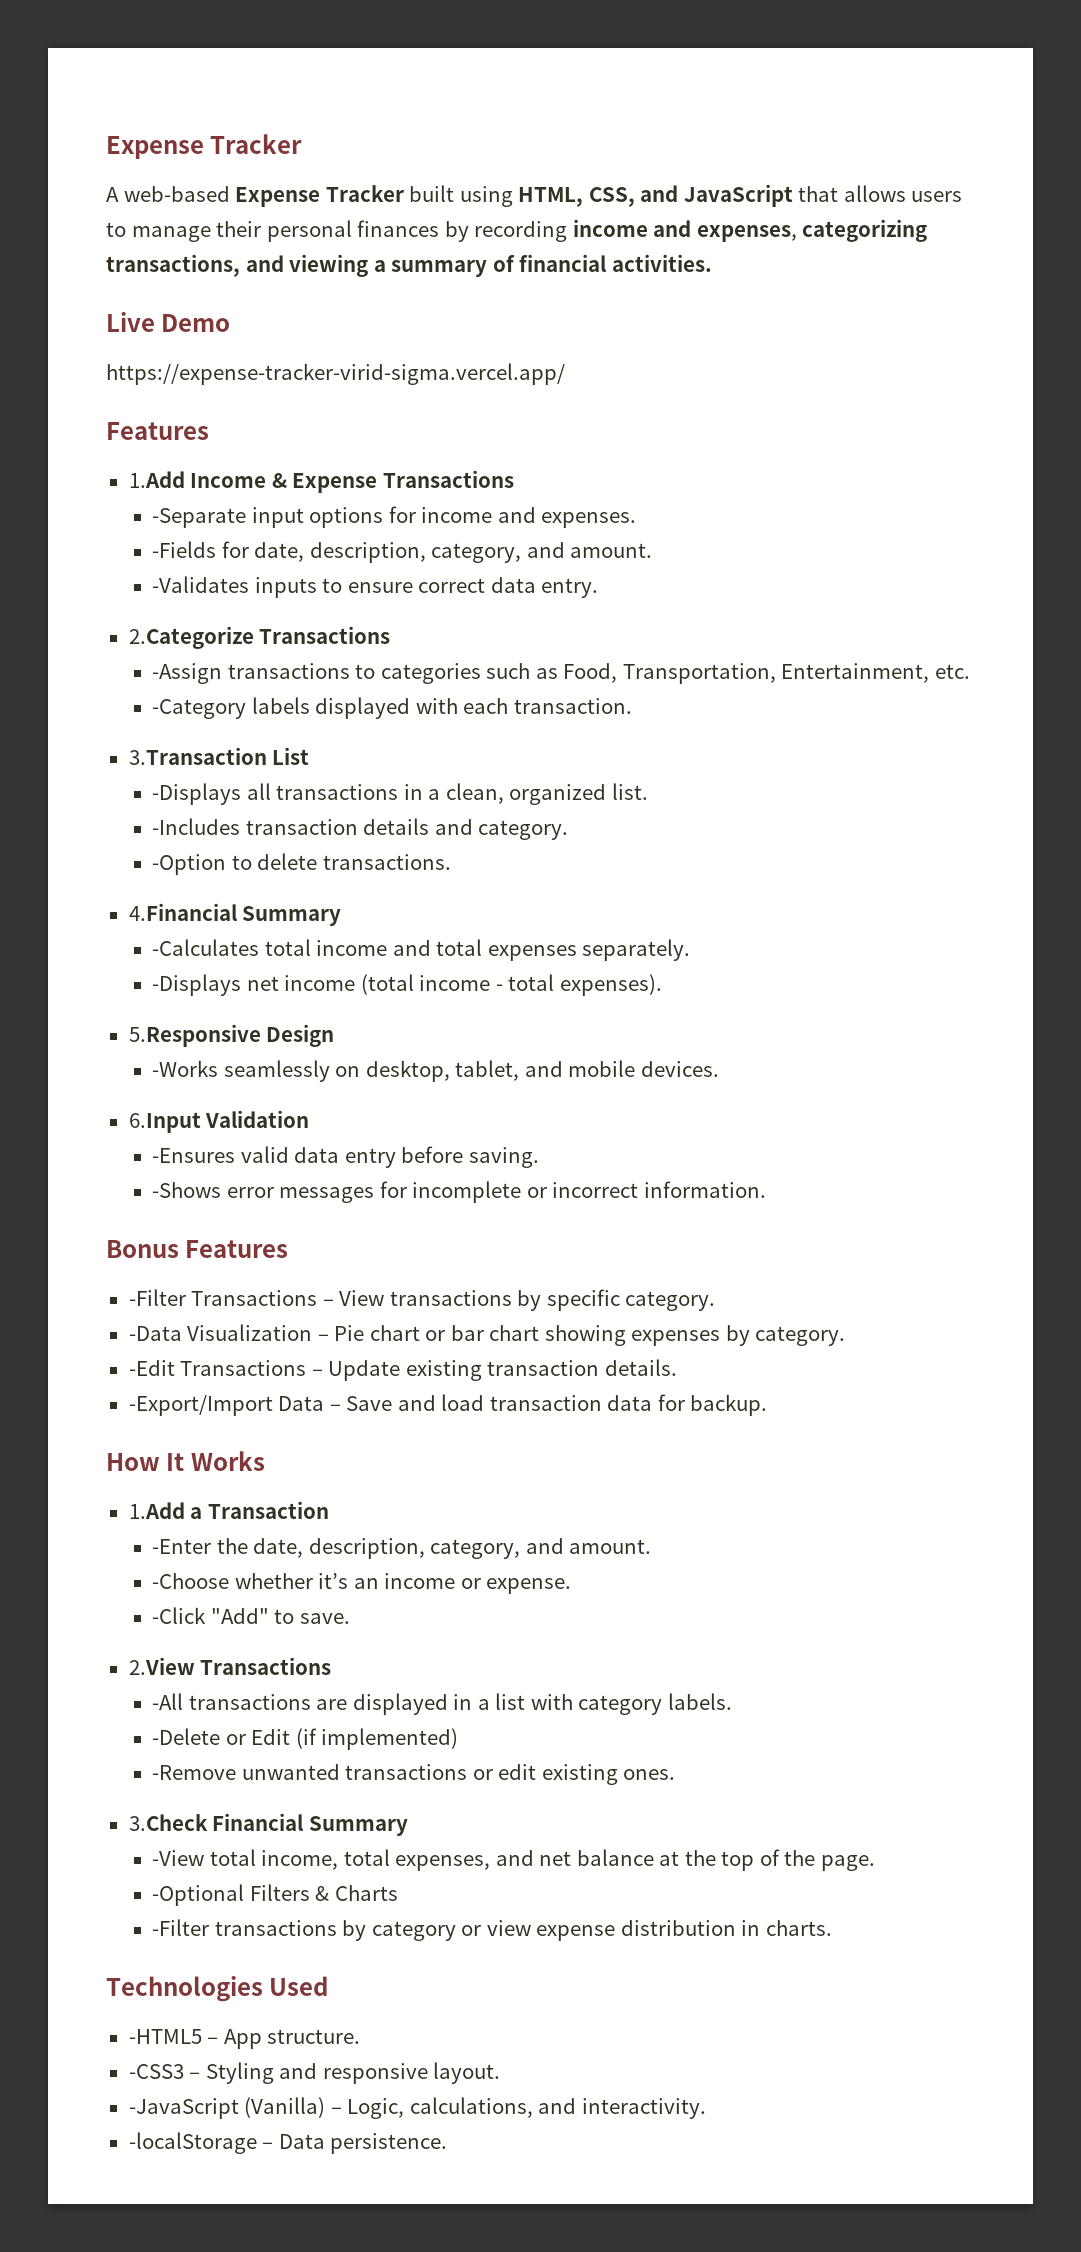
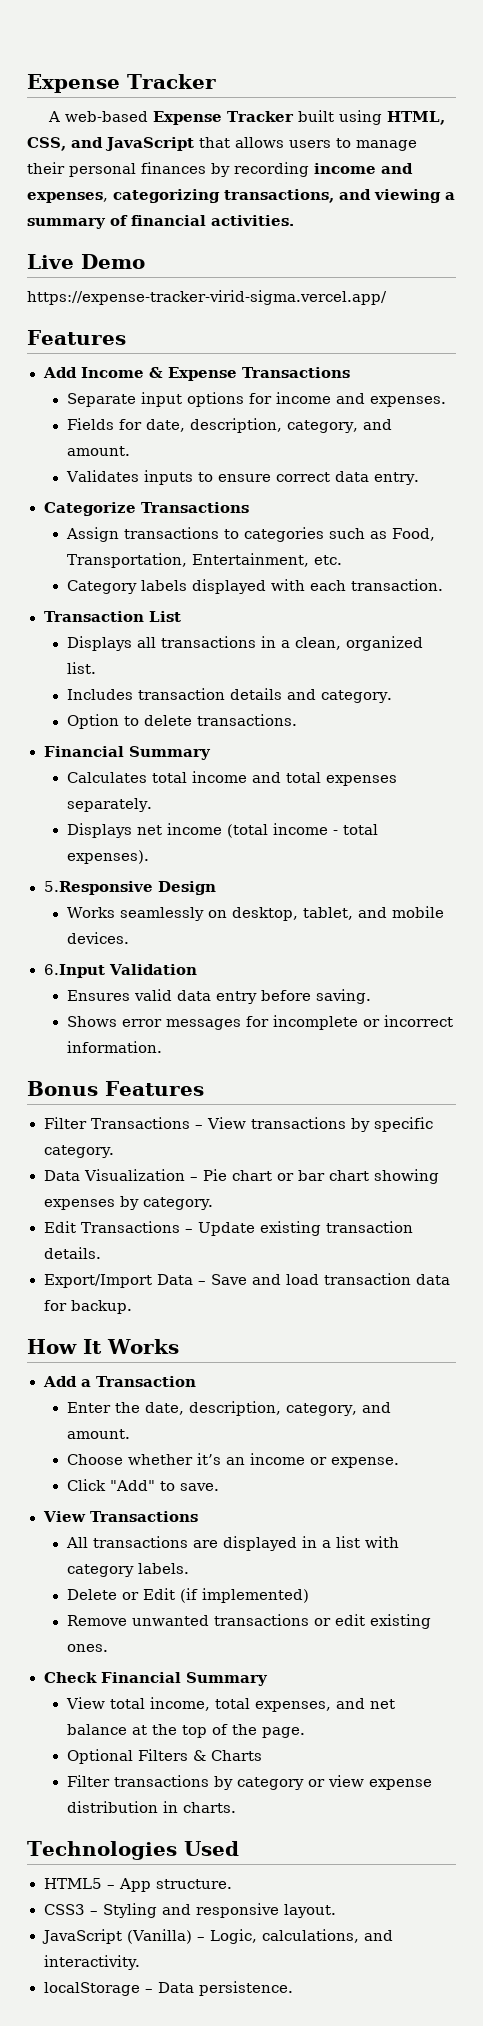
- 1.Add Income & Expense Transactions
+ Add Income & Expense Transactions
- -Separate input options for income and expenses.
+ Separate input options for income and expenses.
- -Fields for date, description, category, and amount.
+ Fields for date, description, category, and amount.
- -Validates inputs to ensure correct data entry.
+ Validates inputs to ensure correct data entry.
- 2.Categorize Transactions
- -Assign transactions to categories such as Food, Transportation, Entertainment, etc.
+ Categorize Transactions
+ Assign transactions to categories such as Food, Transportation, Entertainment, etc.
- -Category labels displayed with each transaction.
+ Category labels displayed with each transaction.
- 3.Transaction List
+ Transaction List
- -Displays all transactions in a clean, organized list.
+ Displays all transactions in a clean, organized list.
- -Includes transaction details and category.
+ Includes transaction details and category.
- -Option to delete transactions.
- 4.Financial Summary
- -Calculates total income and total expenses separately.
+ Option to delete transactions.
+ Financial Summary
+ Calculates total income and total expenses separately.
- -Displays net income (total income - total expenses).
+ Displays net income (total income - total expenses).
- -Works seamlessly on desktop, tablet, and mobile devices.
+ Works seamlessly on desktop, tablet, and mobile devices.
- -Ensures valid data entry before saving.
+ Ensures valid data entry before saving.
- -Shows error messages for incomplete or incorrect information.
+ Shows error messages for incomplete or incorrect information.
- -Filter Transactions – View transactions by specific category.
+ Filter Transactions – View transactions by specific category.
- -Data Visualization – Pie chart or bar chart showing expenses by category.
+ Data Visualization – Pie chart or bar chart showing expenses by category.
- -Edit Transactions – Update existing transaction details.
+ Edit Transactions – Update existing transaction details.
- -Export/Import Data – Save and load transaction data for backup.
+ Export/Import Data – Save and load transaction data for backup.
- 1.Add a Transaction
+ Add a Transaction
- -Enter the date, description, category, and amount.
+ Enter the date, description, category, and amount.
- -Choose whether it’s an income or expense.
+ Choose whether it’s an income or expense.
- -Click "Add" to save.
+ Click "Add" to save.
- 2.View Transactions
- -All transactions are displayed in a list with category labels.
+ View Transactions
+ All transactions are displayed in a list with category labels.
- -Delete or Edit (if implemented)
+ Delete or Edit (if implemented)
- -Remove unwanted transactions or edit existing ones.
+ Remove unwanted transactions or edit existing ones.
- 3.Check Financial Summary
- -View total income, total expenses, and net balance at the top of the page.
+ Check Financial Summary
+ View total income, total expenses, and net balance at the top of the page.
- -Optional Filters & Charts
+ Optional Filters & Charts
- -Filter transactions by category or view expense distribution in charts.
+ Filter transactions by category or view expense distribution in charts.
- -HTML5 – App structure.
+ HTML5 – App structure.
- -CSS3 – Styling and responsive layout.
+ CSS3 – Styling and responsive layout.
- -JavaScript (Vanilla) – Logic, calculations, and interactivity.
+ JavaScript (Vanilla) – Logic, calculations, and interactivity.
- -localStorage – Data persistence.
+ localStorage – Data persistence.

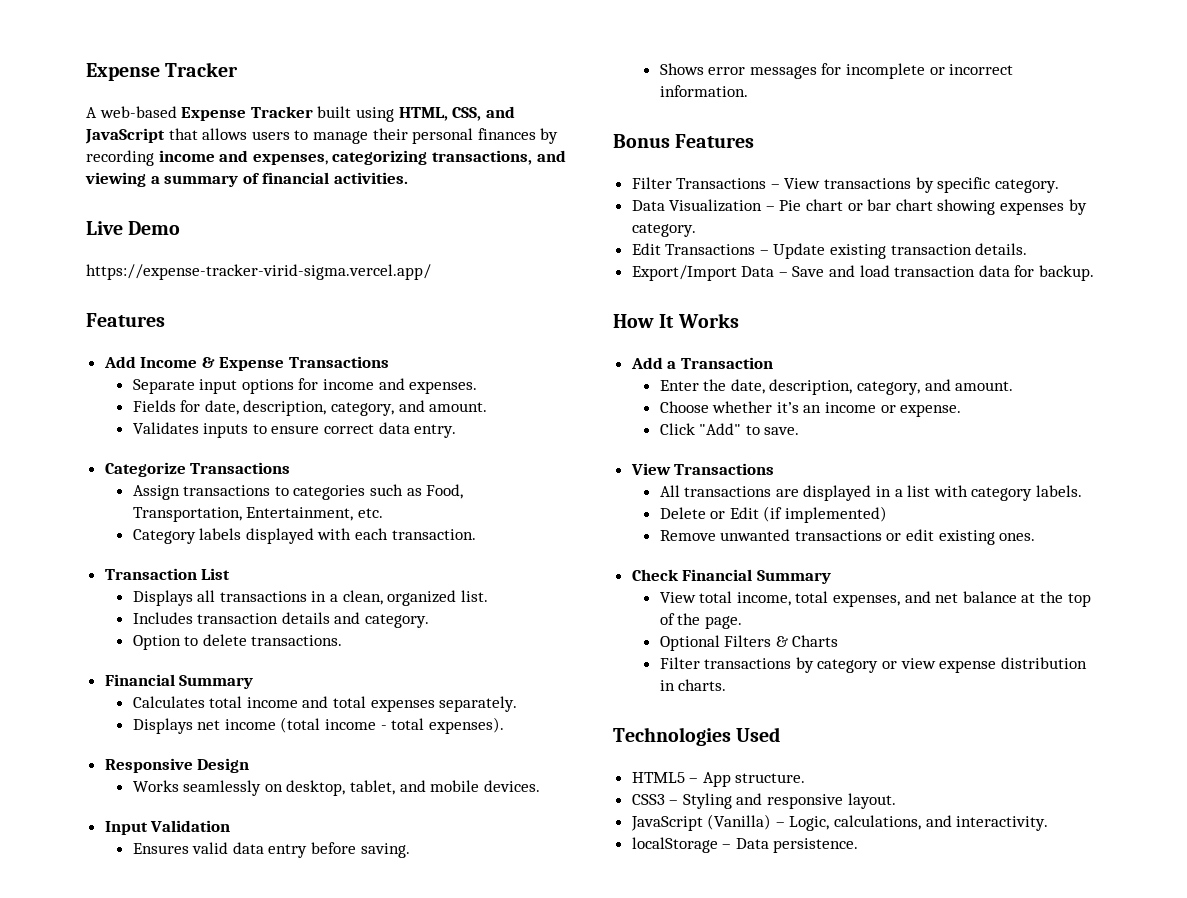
- 5.Responsive Design
+ Responsive Design
- 6.Input Validation
+ Input Validation

